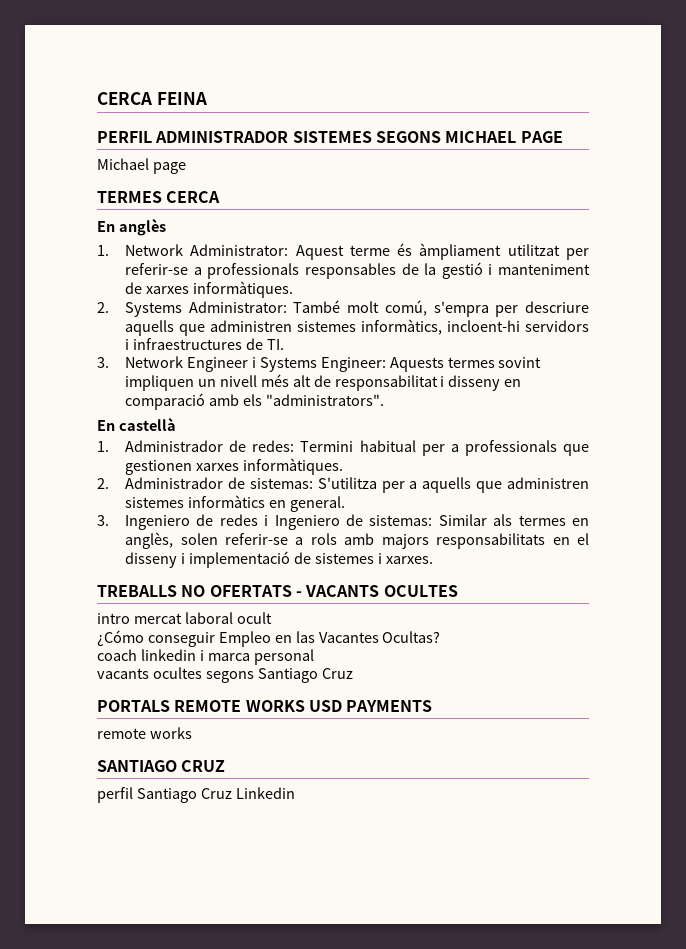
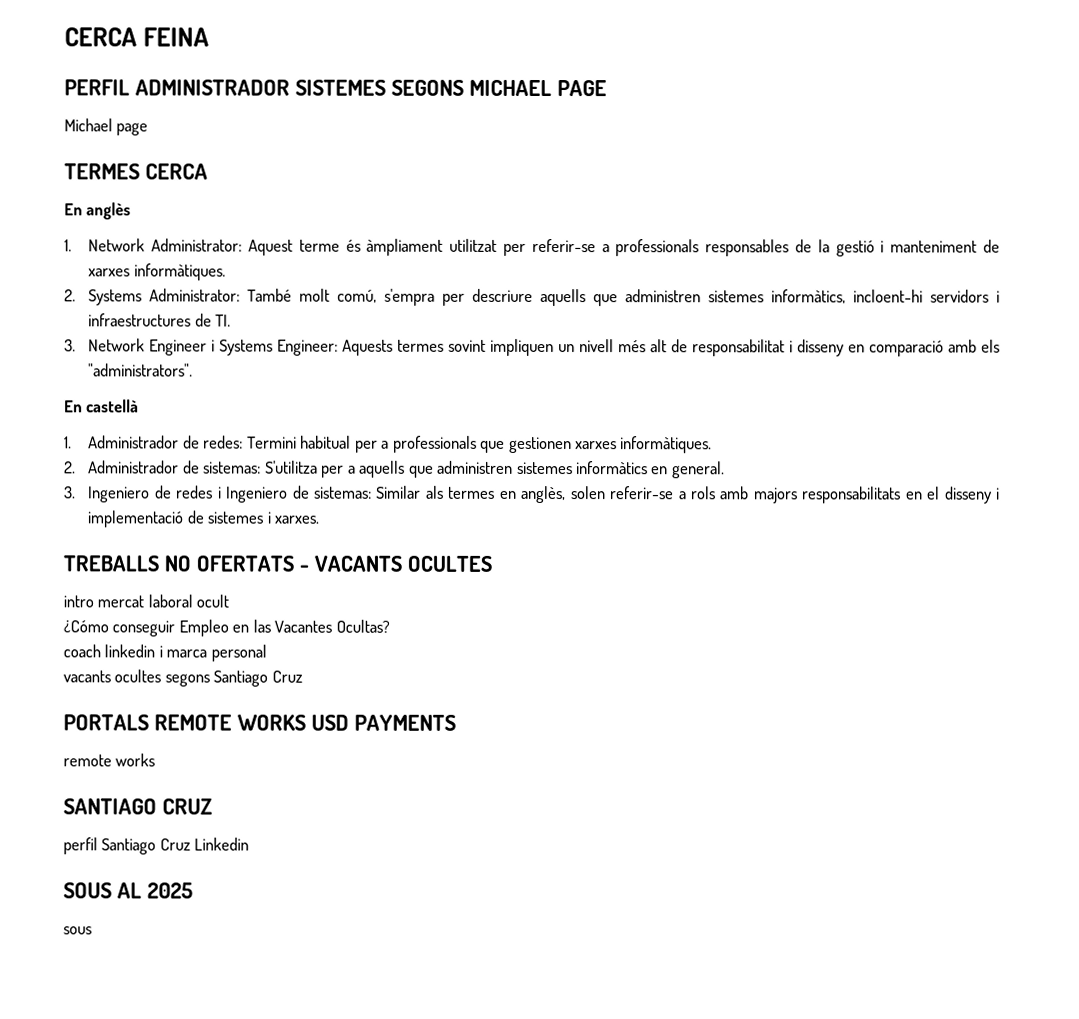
+ SOUS AL 2025
+ sous

